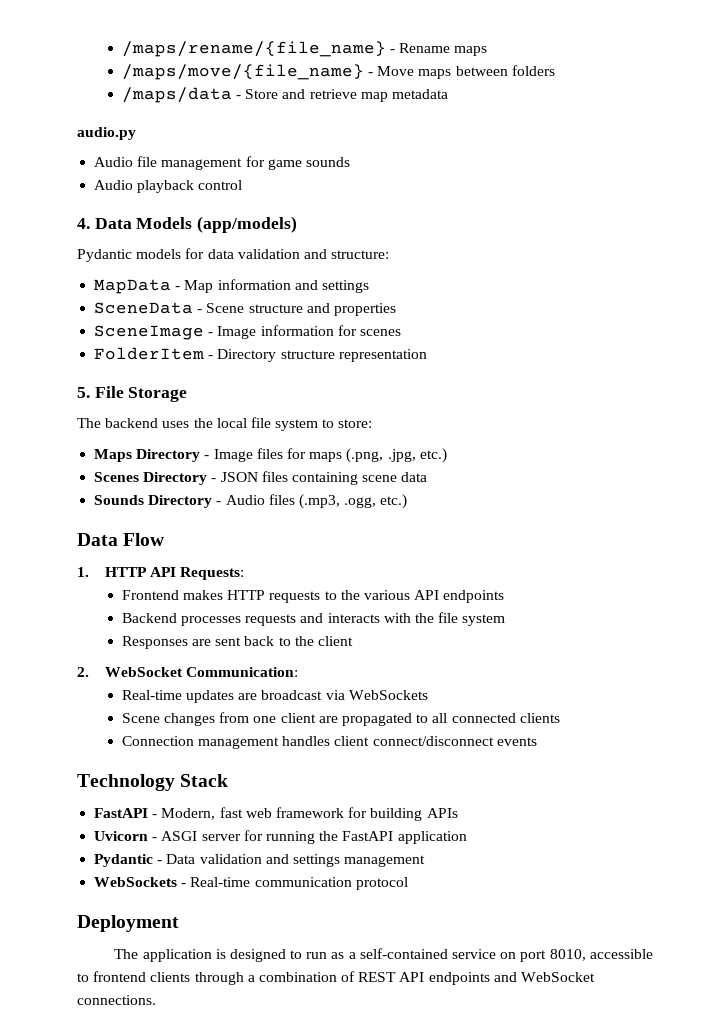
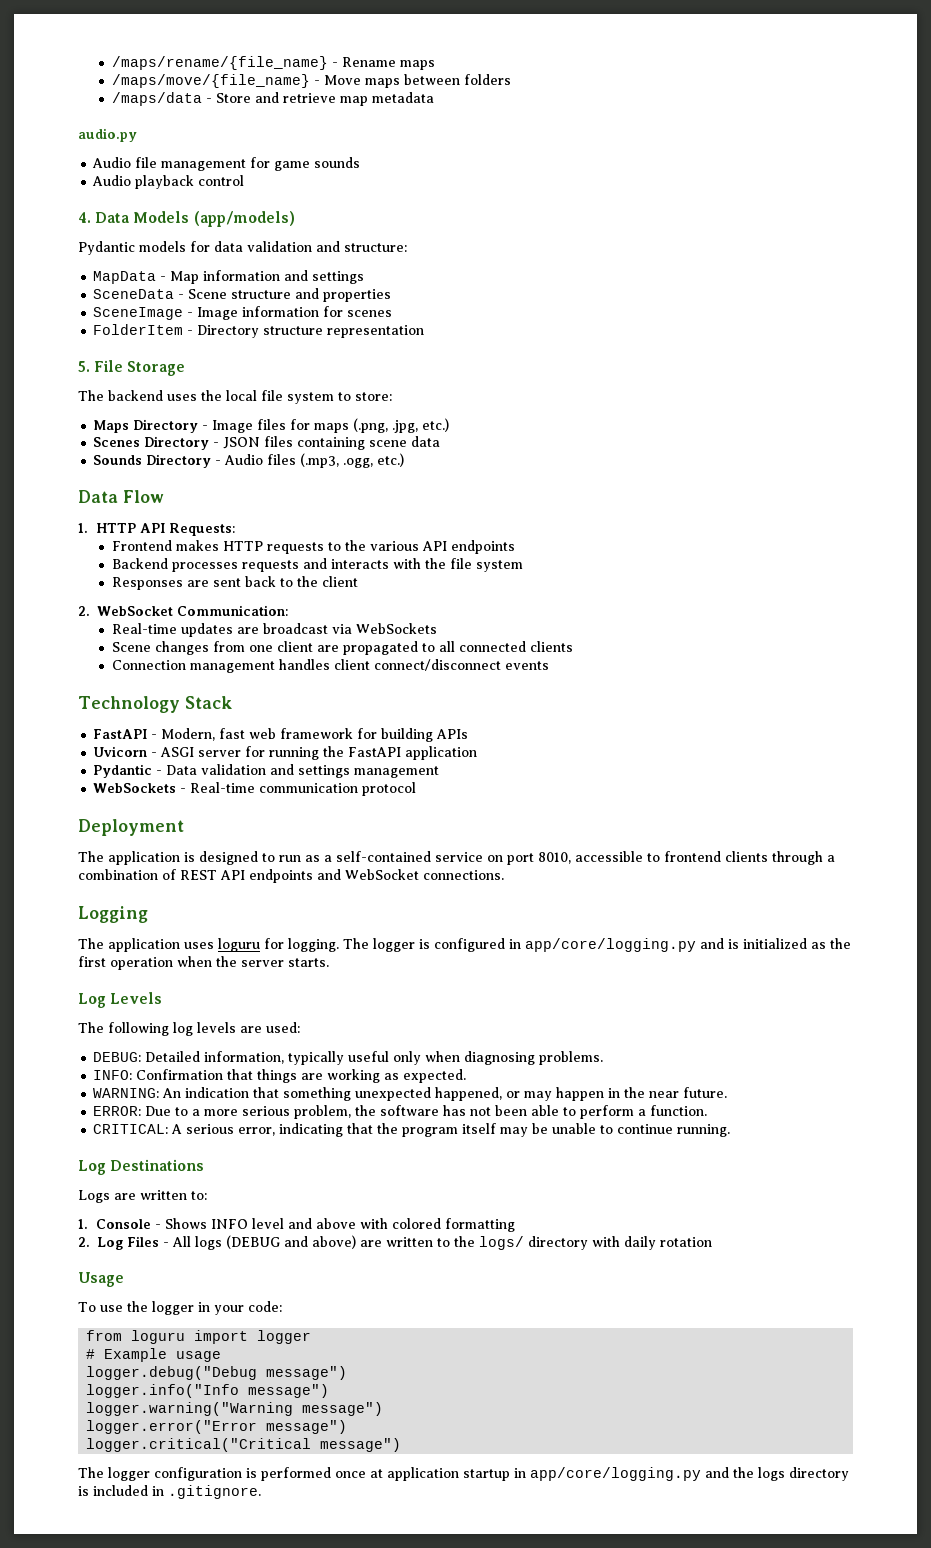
+ Logging
+ The application uses loguru for logging. The logger is configured in app/core/logging.py and is initialized as the first operation when the server starts.
+ Log Levels
+ The following log levels are used:
+ DEBUG: Detailed information, typically useful only when diagnosing problems.
+ INFO: Confirmation that things are working as expected.
+ WARNING: An indication that something unexpected happened, or may happen in the near future.
+ ERROR: Due to a more serious problem, the software has not been able to perform a function.
+ CRITICAL: A serious error, indicating that the program itself may be unable to continue running.
+ Log Destinations
+ Logs are written to:
+ 1. Console - Shows INFO level and above with colored formatting
+ 2. Log Files - All logs (DEBUG and above) are written to the logs/ directory with daily rotation
+ Usage
+ To use the logger in your code:
+ from loguru import logger
+ # Example usage
+ logger.debug("Debug message")
+ logger.info("Info message")
+ logger.warning("Warning message")
+ logger.error("Error message")
+ logger.critical("Critical message")
+ The logger configuration is performed once at application startup in app/core/logging.py and the logs directory is included in .gitignore.

